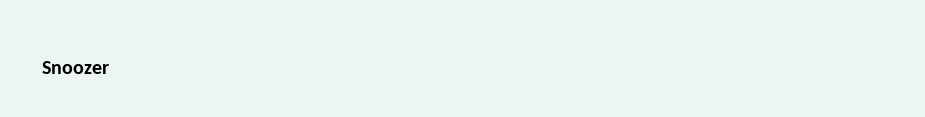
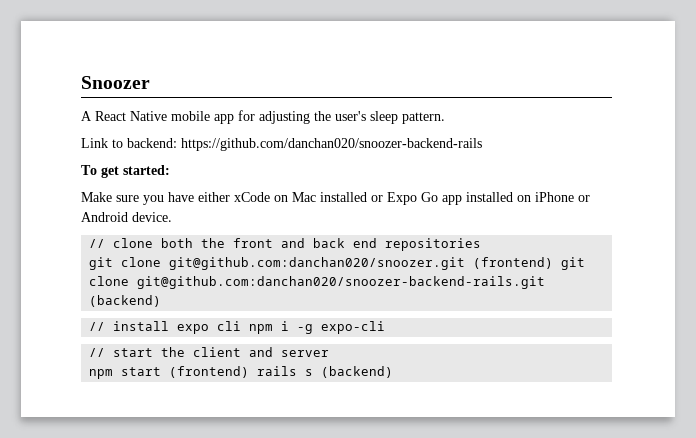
+ A React Native mobile app for adjusting the user's sleep pattern.
+ Link to backend: https://github.com/danchan020/snoozer-backend-rails
+ To get started:
+ Make sure you have either xCode on Mac installed or Expo Go app installed on iPhone or Android device.
+ // clone both the front and back end repositories
+ git clone git@github.com:danchan020/snoozer.git (frontend) git clone git@github.com:danchan020/snoozer-backend-rails.git (backend)
+ // install expo cli npm i -g expo-cli
+ // start the client and server
+ npm start (frontend) rails s (backend)

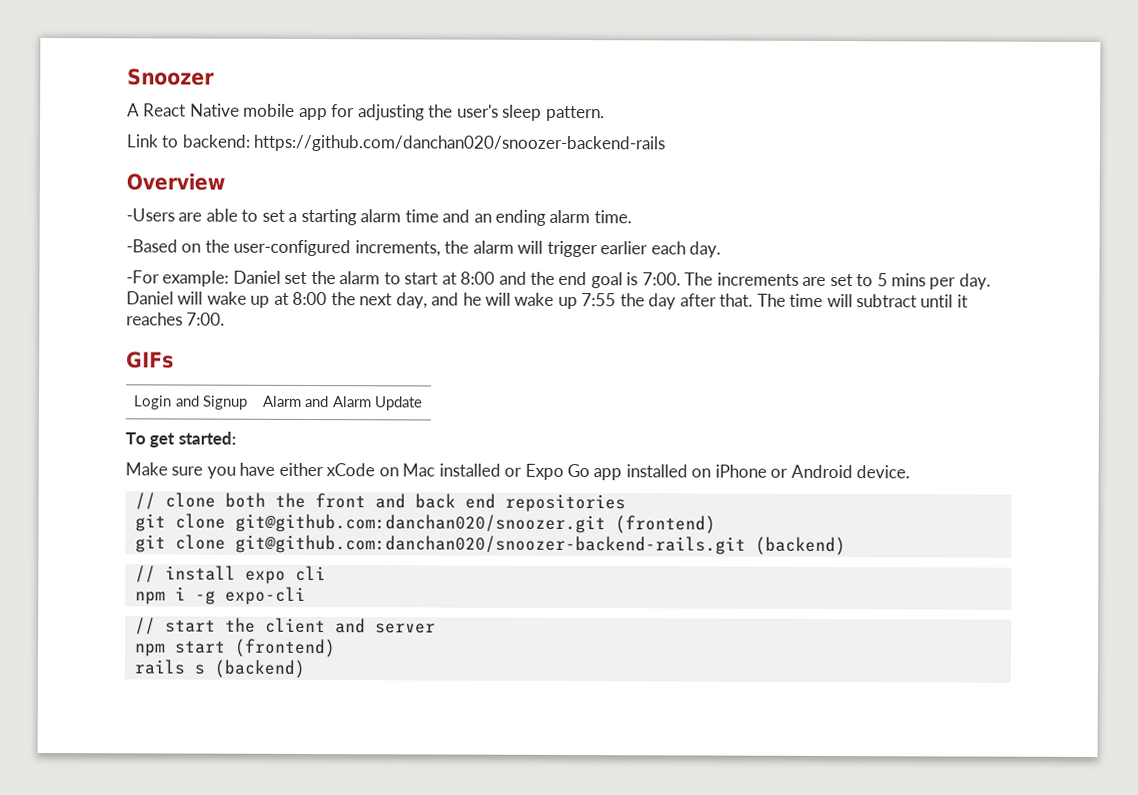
+ Overview
+ -Users are able to set a starting alarm time and an ending alarm time.
+ -Based on the user-configured increments, the alarm will trigger earlier each day.
+ -For example: Daniel set the alarm to start at 8:00 and the end goal is 7:00. The increments are set to 5 mins per day. Daniel will wake up at 8:00 the next day, and he will wake up 7:55 the day after that. The time will subtract until it reaches 7:00.
+ GIFs
+ Login and Signup | Alarm and Alarm Update
- git clone git@github.com:danchan020/snoozer.git (frontend) git clone git@github.com:danchan020/snoozer-backend-rails.git (backend)
+ git clone git@github.com:danchan020/snoozer.git (frontend)
+ git clone git@github.com:danchan020/snoozer-backend-rails.git (backend)
- // install expo cli npm i -g expo-cli
+ // install expo cli
+ npm i -g expo-cli
- npm start (frontend) rails s (backend)
+ npm start (frontend)
+ rails s (backend)

